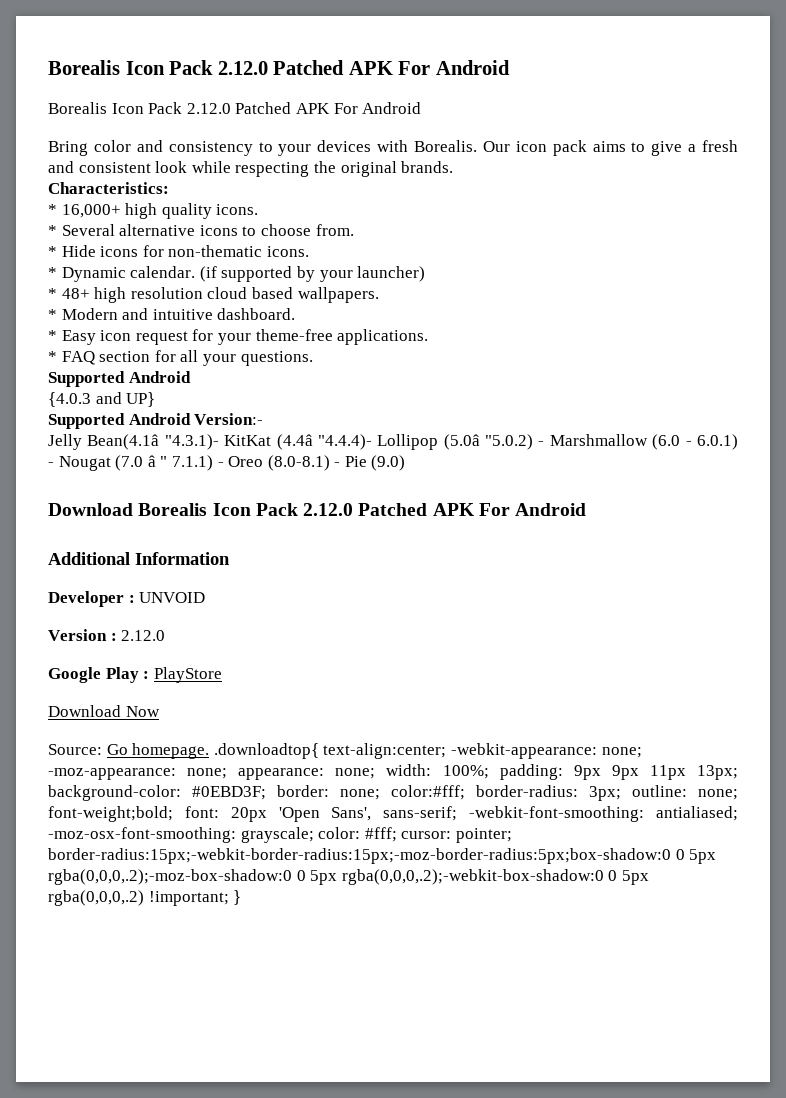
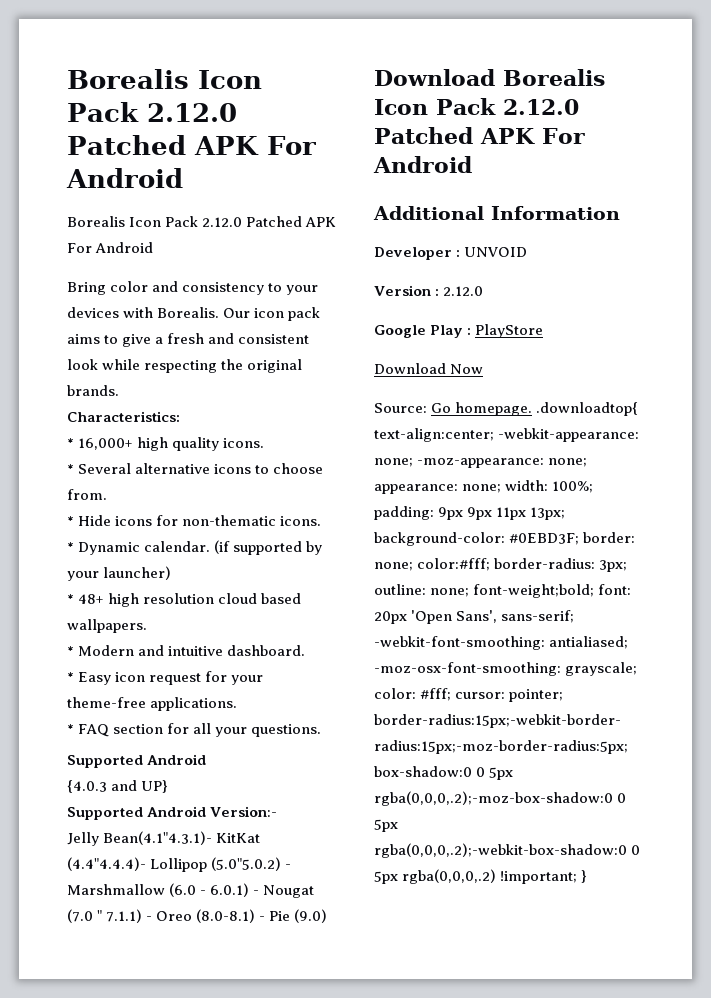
- Jelly Bean(4.1â "4.3.1)- KitKat (4.4â "4.4.4)- Lollipop (5.0â "5.0.2) - Marshmallow (6.0 - 6.0.1) - Nougat (7.0 â " 7.1.1) - Oreo (8.0-8.1) - Pie (9.0)
+ Jelly Bean(4.1"4.3.1)- KitKat (4.4"4.4.4)- Lollipop (5.0"5.0.2) - Marshmallow (6.0 - 6.0.1) - Nougat (7.0 " 7.1.1) - Oreo (8.0-8.1) - Pie (9.0)

